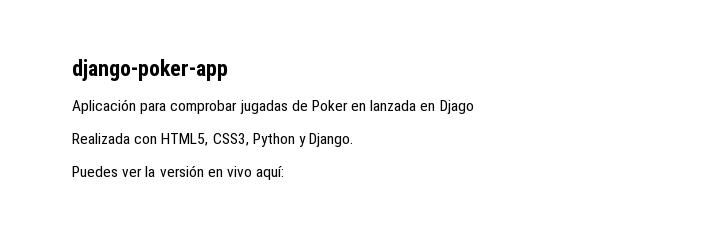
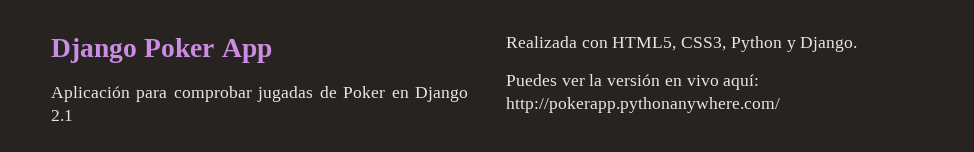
- django-poker-app
+ Django Poker App
- Aplicación para comprobar jugadas de Poker en lanzada en Djago
+ Aplicación para comprobar jugadas de Poker en Django 2.1
- Puedes ver la versión en vivo aquí:
+ Puedes ver la versión en vivo aquí: http://pokerapp.pythonanywhere.com/

